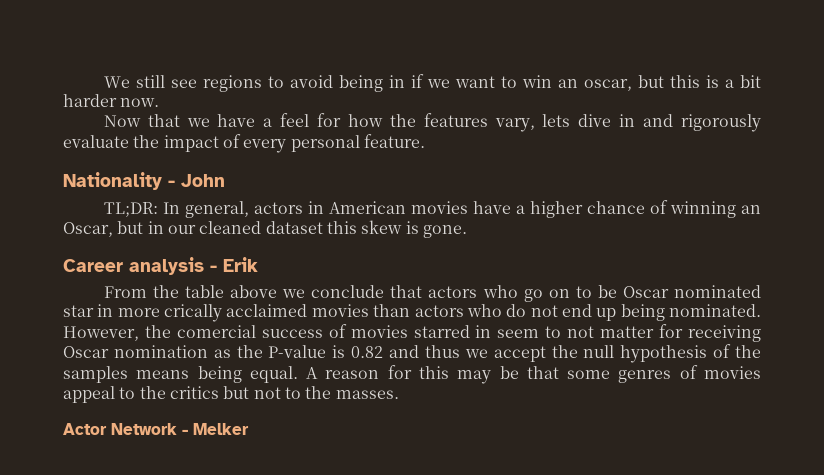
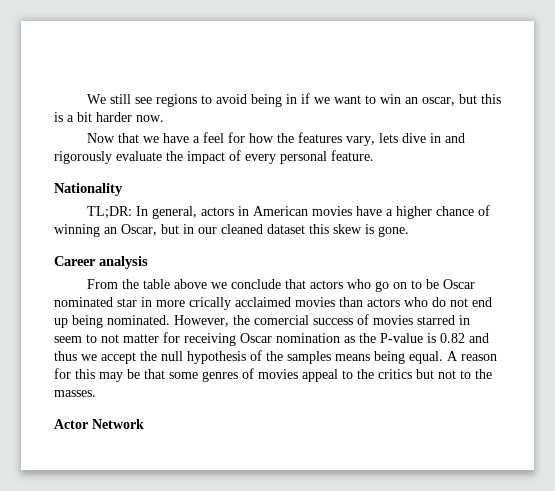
- Nationality - John
+ Nationality
- Career analysis - Erik
+ Career analysis
- Actor Network - Melker
+ Actor Network

